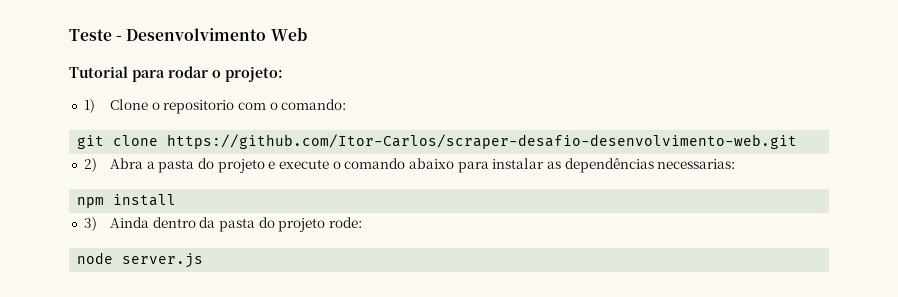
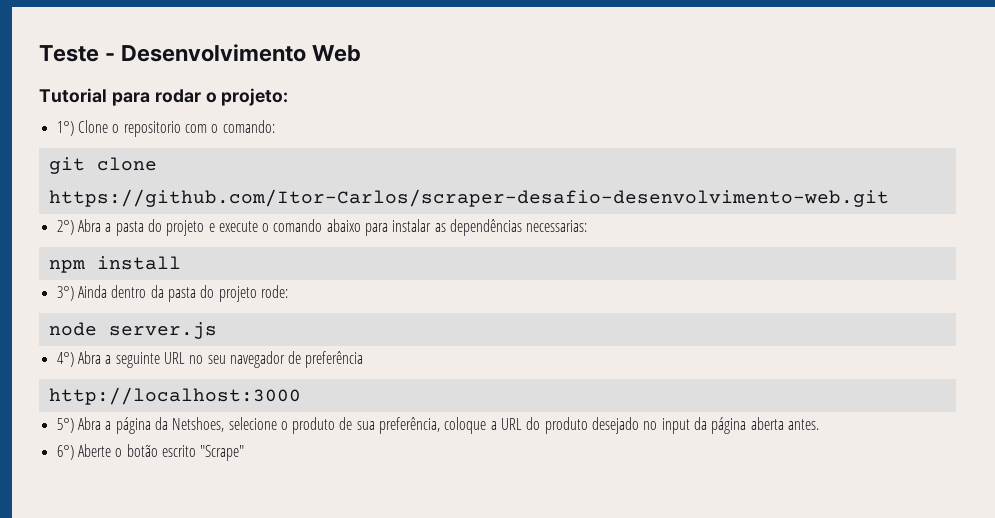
- 1) Clone o repositorio com o comando:
+ 1°) Clone o repositorio com o comando:
- 2) Abra a pasta do projeto e execute o comando abaixo para instalar as dependências necessarias:
+ 2°) Abra a pasta do projeto e execute o comando abaixo para instalar as dependências necessarias:
- 3) Ainda dentro da pasta do projeto rode:
+ 3°) Ainda dentro da pasta do projeto rode:
+ 4°) Abra a seguinte URL no seu navegador de preferência
+ http://localhost:3000
+ 5°) Abra a página da Netshoes, selecione o produto de sua preferência, coloque a URL do produto desejado no input da página aberta antes.
+ 6°) Aberte o botão escrito "Scrape"

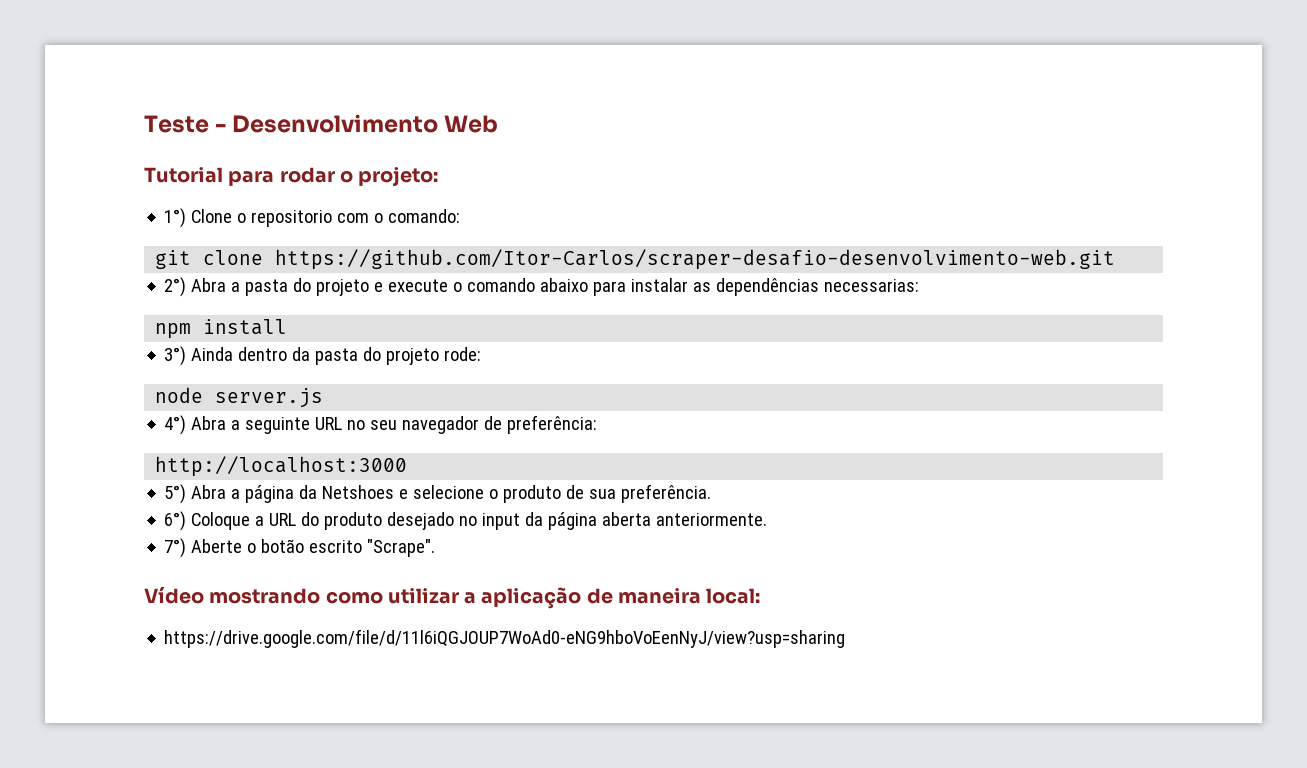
- 4°) Abra a seguinte URL no seu navegador de preferência
+ 4°) Abra a seguinte URL no seu navegador de preferência:
- 5°) Abra a página da Netshoes, selecione o produto de sua preferência, coloque a URL do produto desejado no input da página aberta antes.
- 6°) Aberte o botão escrito "Scrape"
+ 5°) Abra a página da Netshoes e selecione o produto de sua preferência.
+ 6°) Coloque a URL do produto desejado no input da página aberta anteriormente.
+ 7°) Aberte o botão escrito "Scrape".
+ Vídeo mostrando como utilizar a aplicação de maneira local:
+ https://drive.google.com/file/d/11l6iQGJOUP7WoAd0-eNG9hboVoEenNyJ/view?usp=sharing

